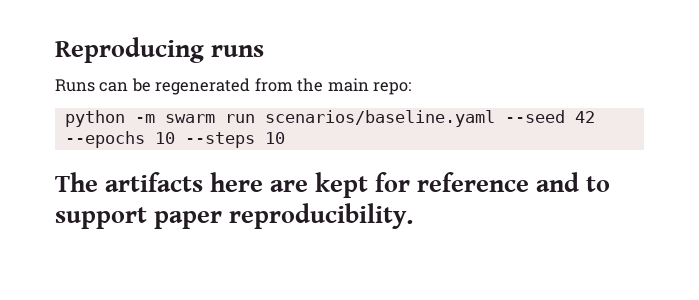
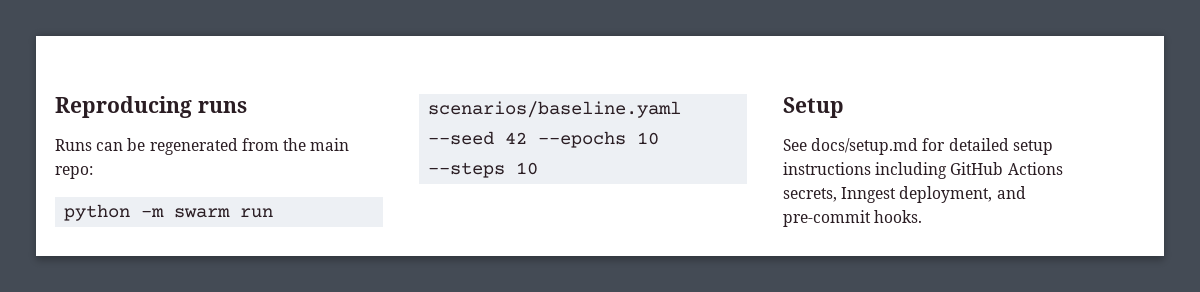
- The artifacts here are kept for reference and to support paper reproducibility.
+ Setup
+ See docs/setup.md for detailed setup instructions including GitHub Actions secrets, Inngest deployment, and pre-commit hooks.

